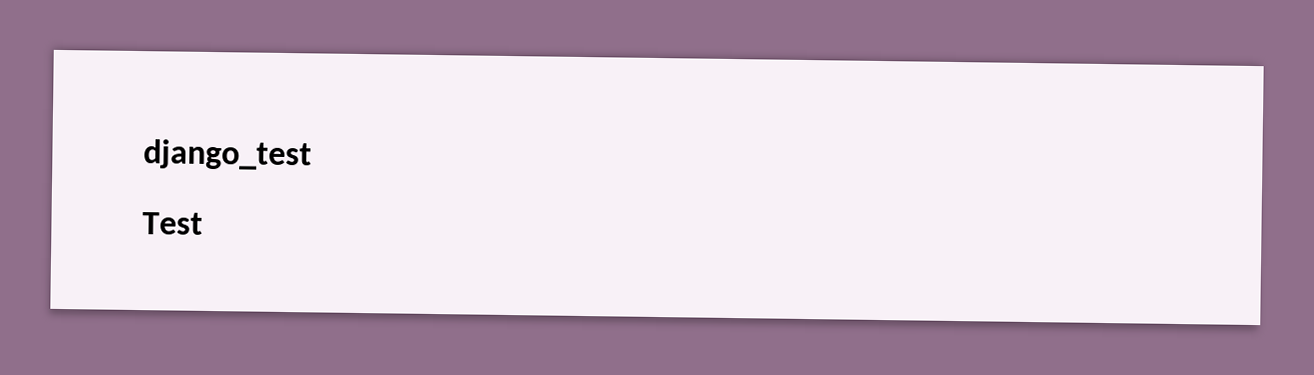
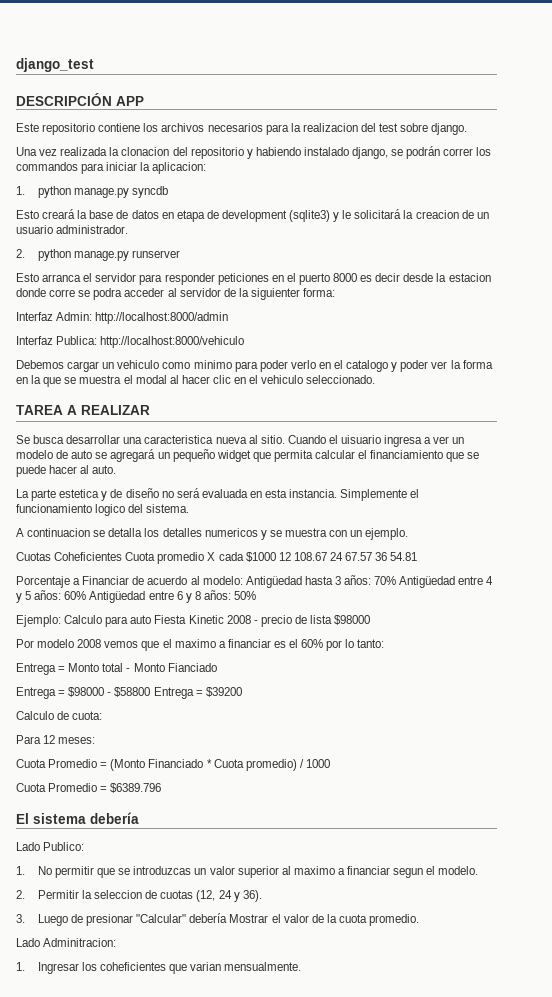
- Test
+ DESCRIPCIÓN APP
+ Este repositorio contiene los archivos necesarios para la realizacion del test sobre django.
+ Una vez realizada la clonacion del repositorio y habiendo instalado django, se podrán correr los commandos para iniciar la aplicacion:
+ 1. python manage.py syncdb
+ Esto creará la base de datos en etapa de development (sqlite3) y le solicitará la creacion de un usuario administrador.
+ 2. python manage.py runserver
+ Esto arranca el servidor para responder peticiones en el puerto 8000 es decir desde la estacion donde corre se podra acceder al servidor de la siguienter forma:
+ Interfaz Admin: http://localhost:8000/admin
+ Interfaz Publica: http://localhost:8000/vehiculo
+ Debemos cargar un vehiculo como minimo para poder verlo en el catalogo y poder ver la forma en la que se muestra el modal al hacer clic en el vehiculo seleccionado.
+ TAREA A REALIZAR
+ Se busca desarrollar una caracteristica nueva al sitio. Cuando el uisuario ingresa a ver un modelo de auto se agregará un pequeño widget que permita calcular el financiamiento que se puede hacer al auto.
+ La parte estetica y de diseño no será evaluada en esta instancia. Simplemente el funcionamiento logico del sistema.
+ A continuacion se detalla los detalles numericos y se muestra con un ejemplo.
+ Cuotas Coheficientes Cuota promedio X cada $1000 12 108.67 24 67.57 36 54.81
+ Porcentaje a Financiar de acuerdo al modelo: Antigüedad hasta 3 años: 70% Antigüedad entre 4 y 5 años: 60% Antigüedad entre 6 y 8 años: 50%
+ Ejemplo: Calculo para auto Fiesta Kinetic 2008 - precio de lista $98000
+ Por modelo 2008 vemos que el maximo a financiar es el 60% por lo tanto:
+ Entrega = Monto total - Monto Fianciado
+ Entrega = $98000 - $58800 Entrega = $39200
+ Calculo de cuota:
+ Para 12 meses:
+ Cuota Promedio = (Monto Financiado * Cuota promedio) / 1000
+ Cuota Promedio = $6389.796
+ El sistema debería
+ Lado Publico:
+ 1. No permitir que se introduzcas un valor superior al maximo a financiar segun el modelo.
+ 2. Permitir la seleccion de cuotas (12, 24 y 36).
+ 3. Luego de presionar "Calcular" debería Mostrar el valor de la cuota promedio.
+ Lado Adminitracion:
+ 1. Ingresar los coheficientes que varian mensualmente.

